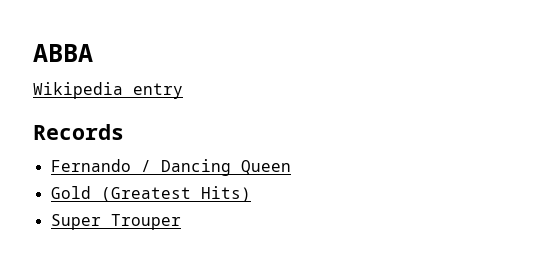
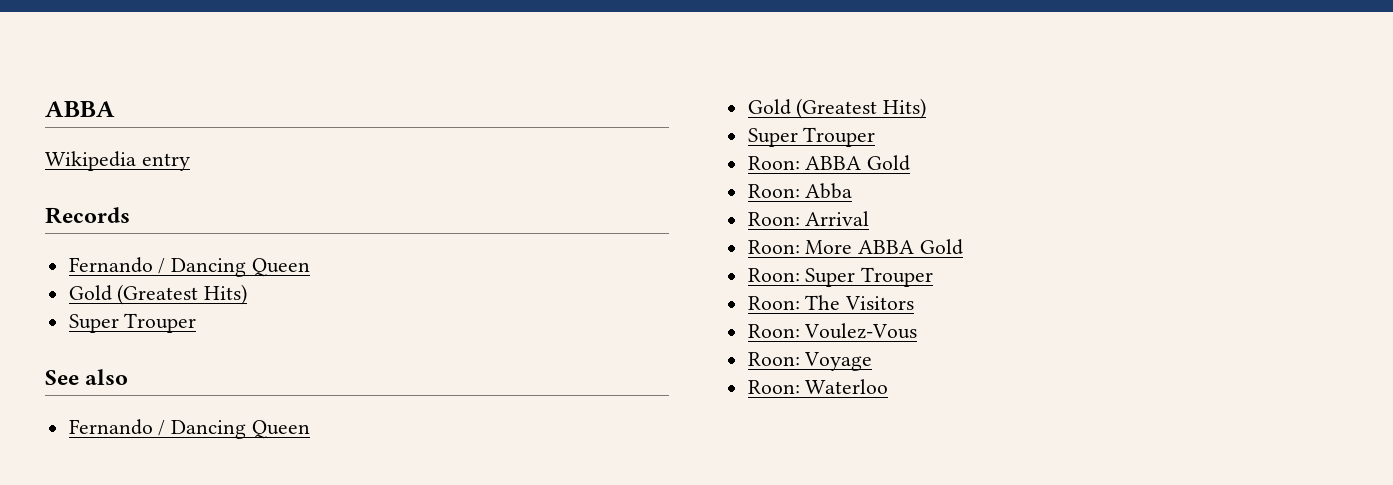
+ See also
+ Fernando / Dancing Queen
+ Gold (Greatest Hits)
+ Super Trouper
+ Roon: ABBA Gold
+ Roon: Abba
+ Roon: Arrival
+ Roon: More ABBA Gold
+ Roon: Super Trouper
+ Roon: The Visitors
+ Roon: Voulez-Vous
+ Roon: Voyage
+ Roon: Waterloo

